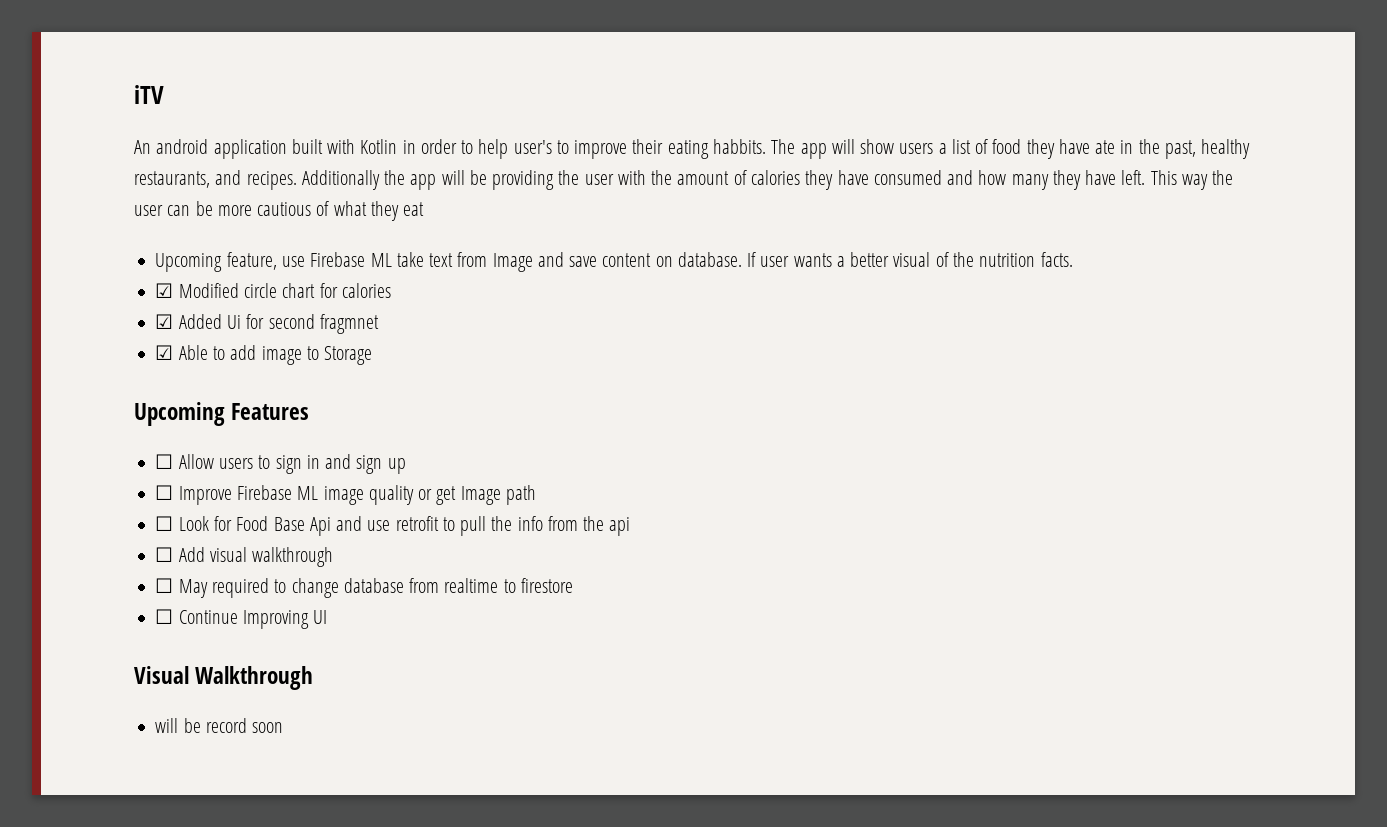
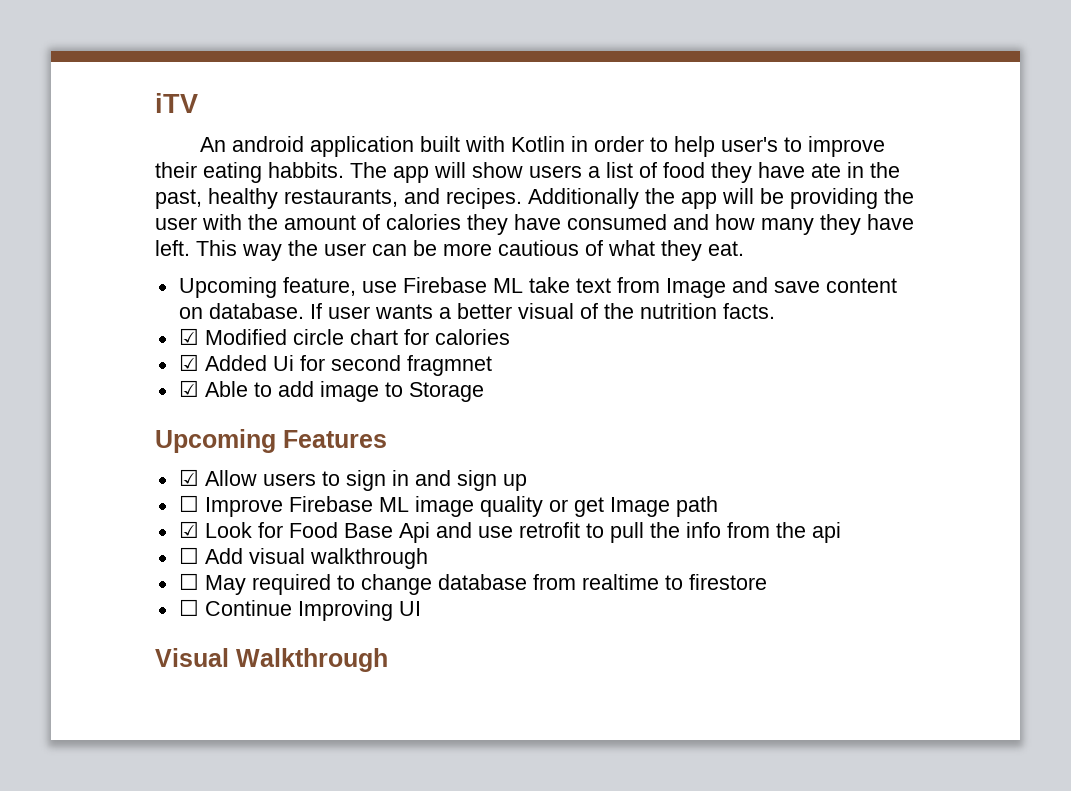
- This way the user can be more cautious of what they eat
+ This way the user can be more cautious of what they eat.
- ☐ Allow users to sign in and sign up
+ ☑ Allow users to sign in and sign up
- ☐ Look for Food Base Api and use retrofit to pull the info from the api
+ ☑ Look for Food Base Api and use retrofit to pull the info from the api
- will be record soon

